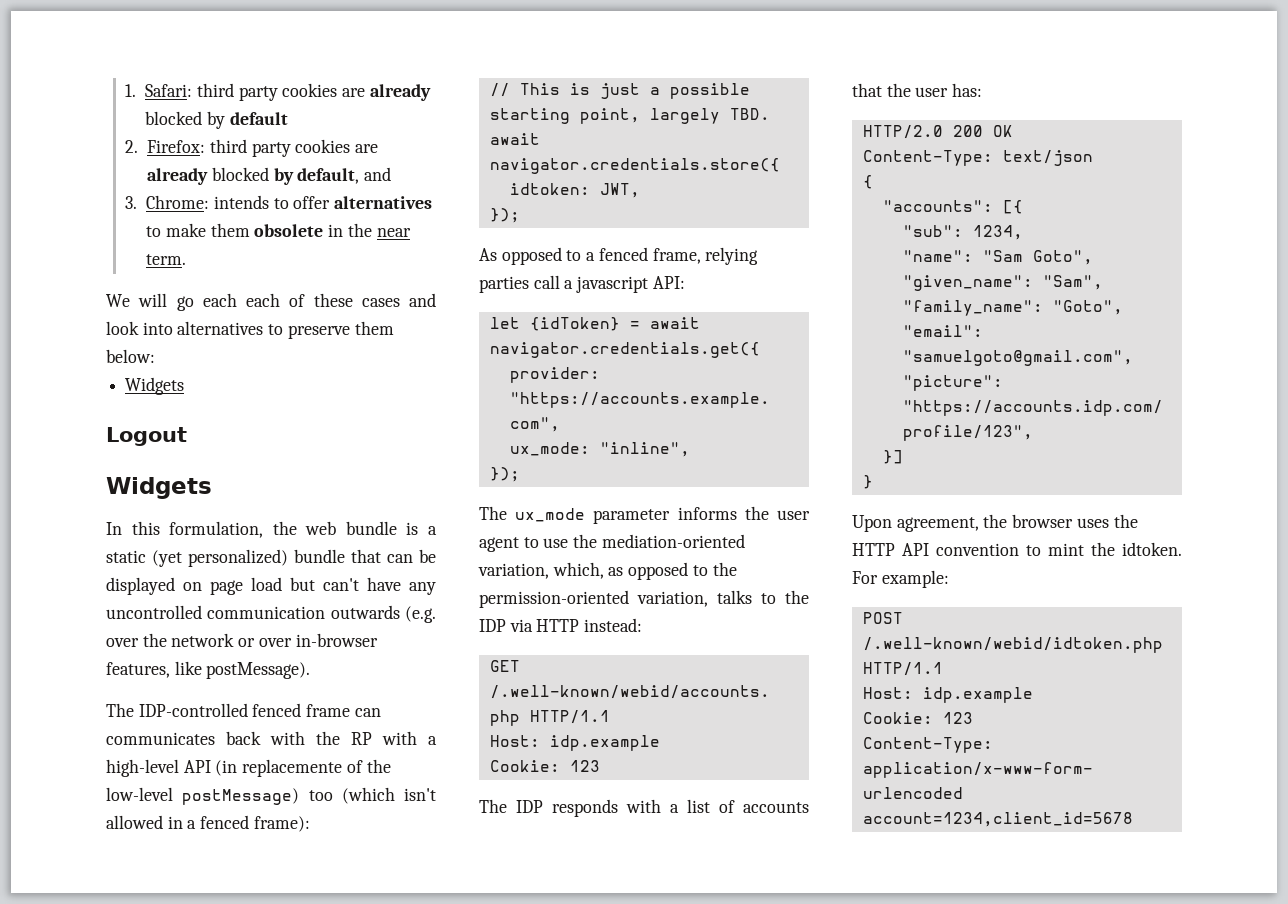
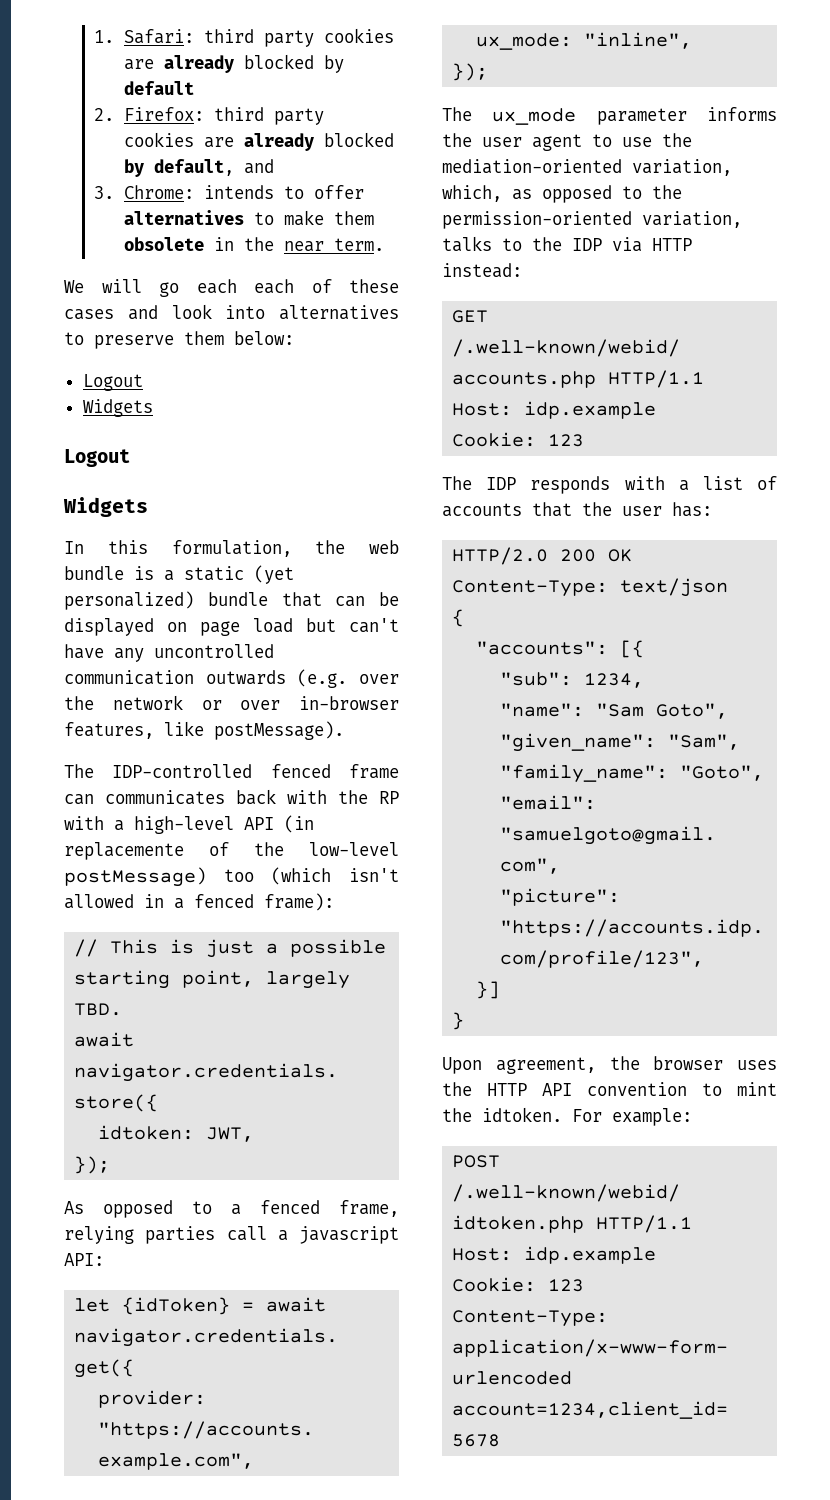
  We will go each each of these cases and look into alternatives to preserve them below:
+ Logout

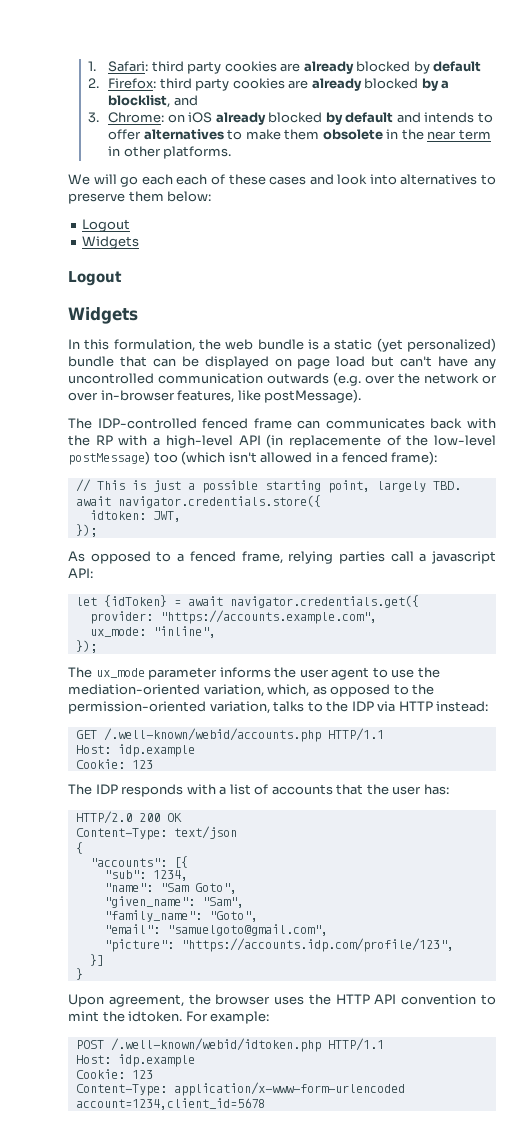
- 2. Firefox: third party cookies are already blocked by default, and
+ 2. Firefox: third party cookies are already blocked by a blocklist, and
- 3. Chrome: intends to offer alternatives to make them obsolete in the near term.
+ 3. Chrome: on iOS already blocked by default and intends to offer alternatives to make them obsolete in the near term in other platforms.

